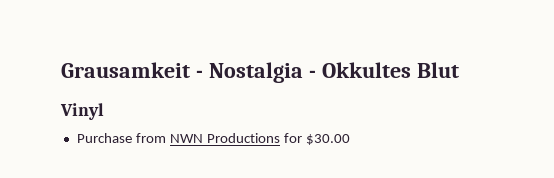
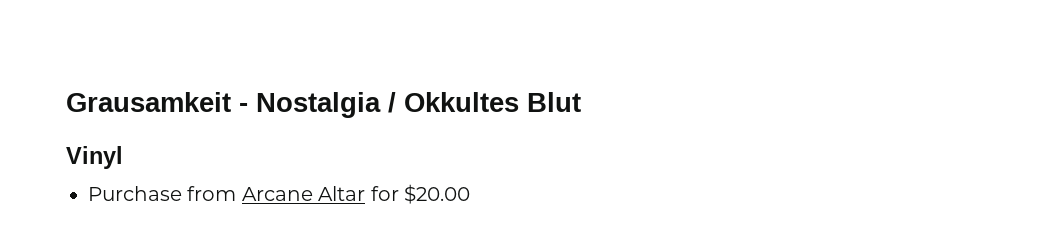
- Grausamkeit - Nostalgia - Okkultes Blut
+ Grausamkeit - Nostalgia / Okkultes Blut
- Purchase from NWN Productions for $30.00
+ Purchase from Arcane Altar for $20.00

